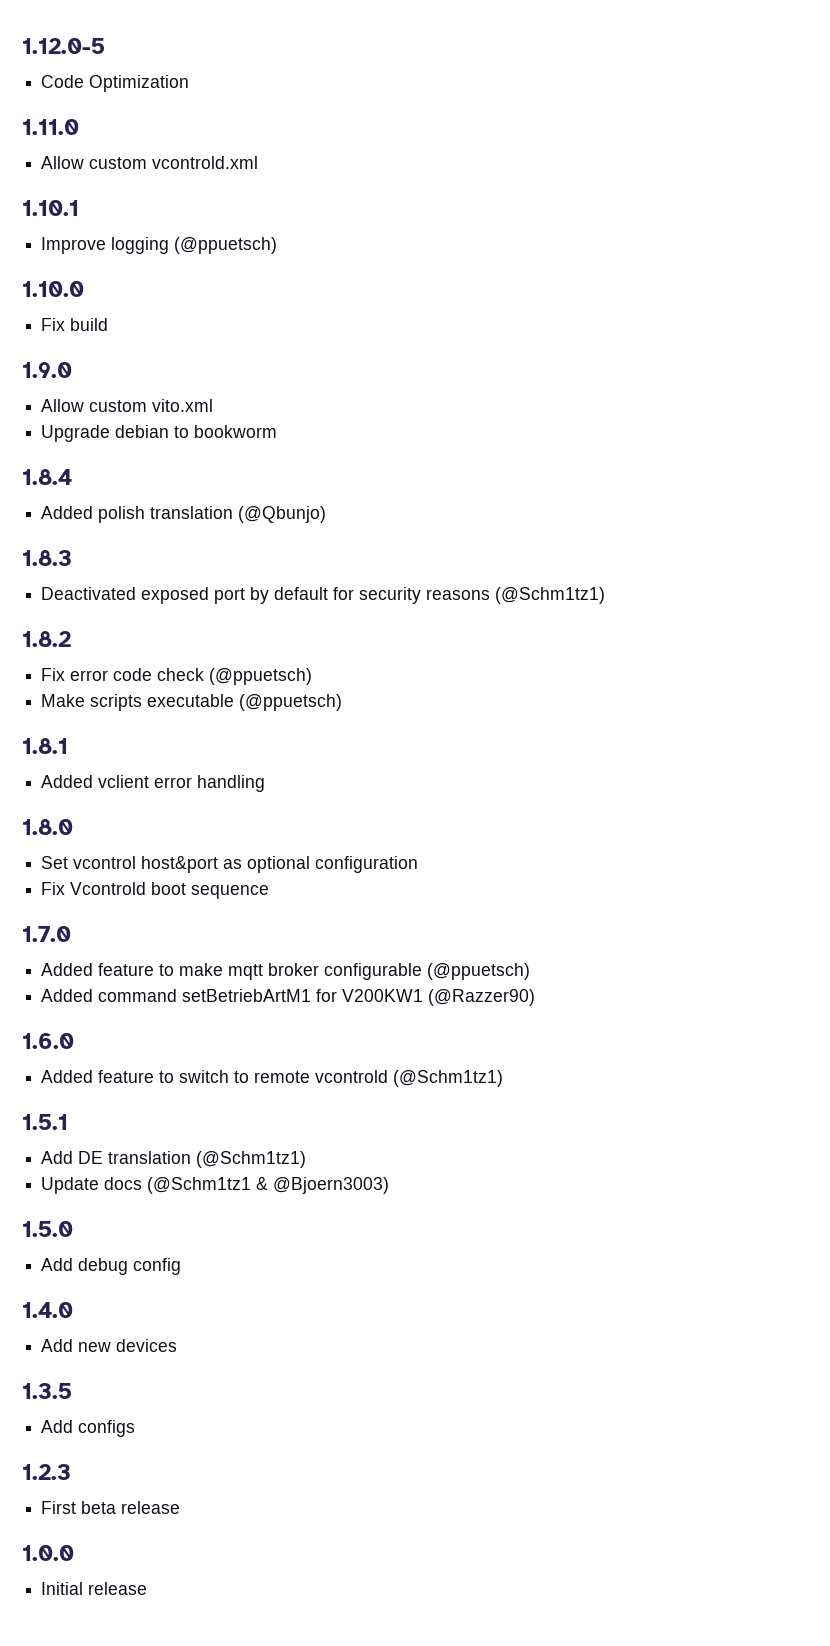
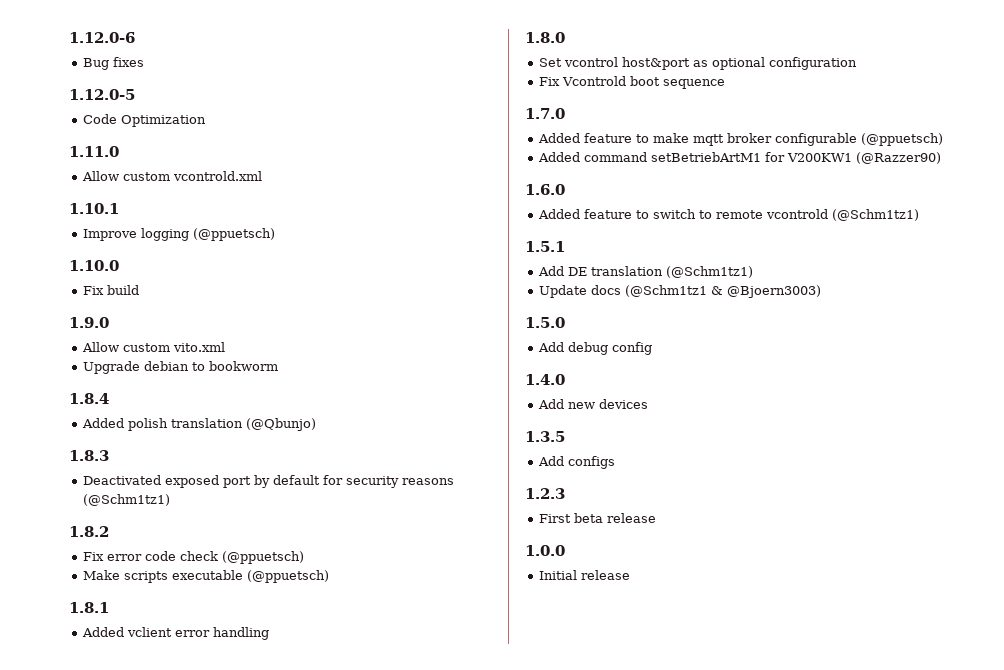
+ 1.12.0-6
+ Bug fixes

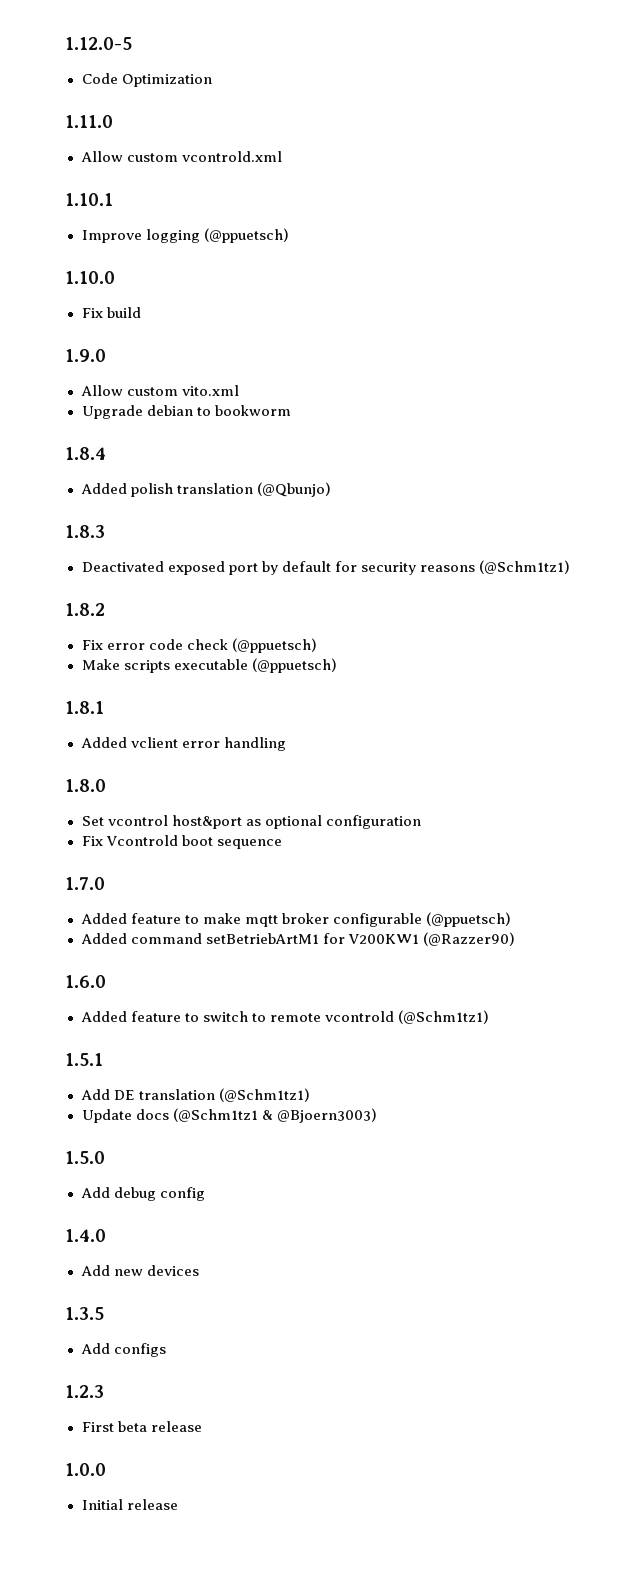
- 1.12.0-6
- Bug fixes

